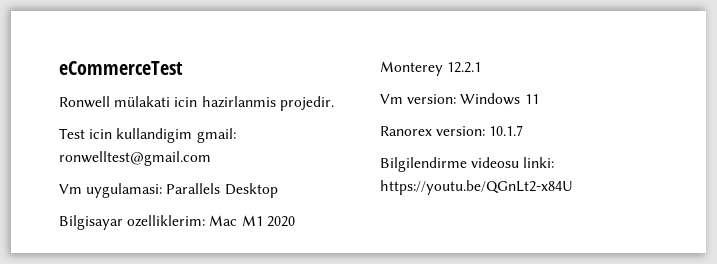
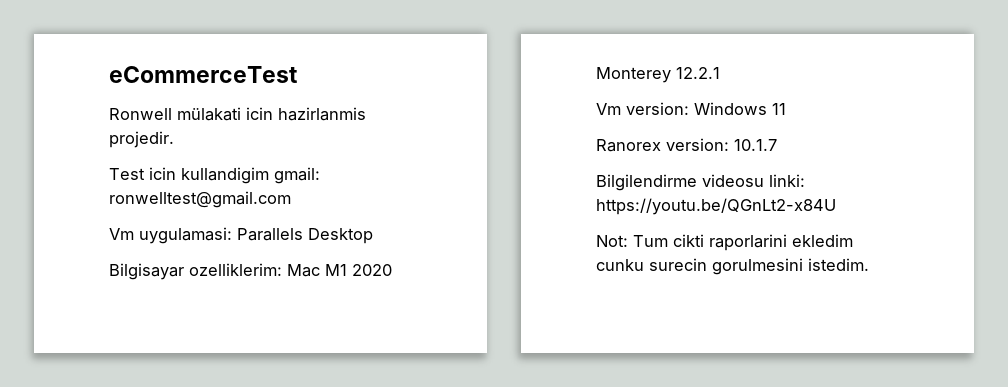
+ Not: Tum cikti raporlarini ekledim cunku surecin gorulmesini istedim.

